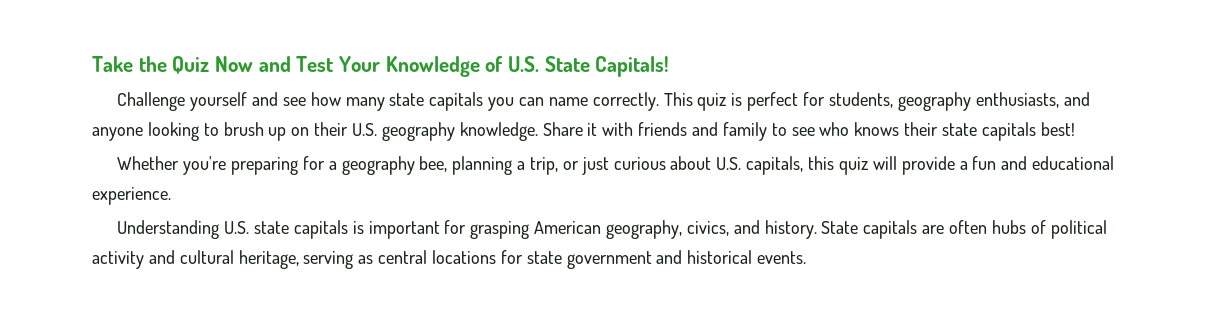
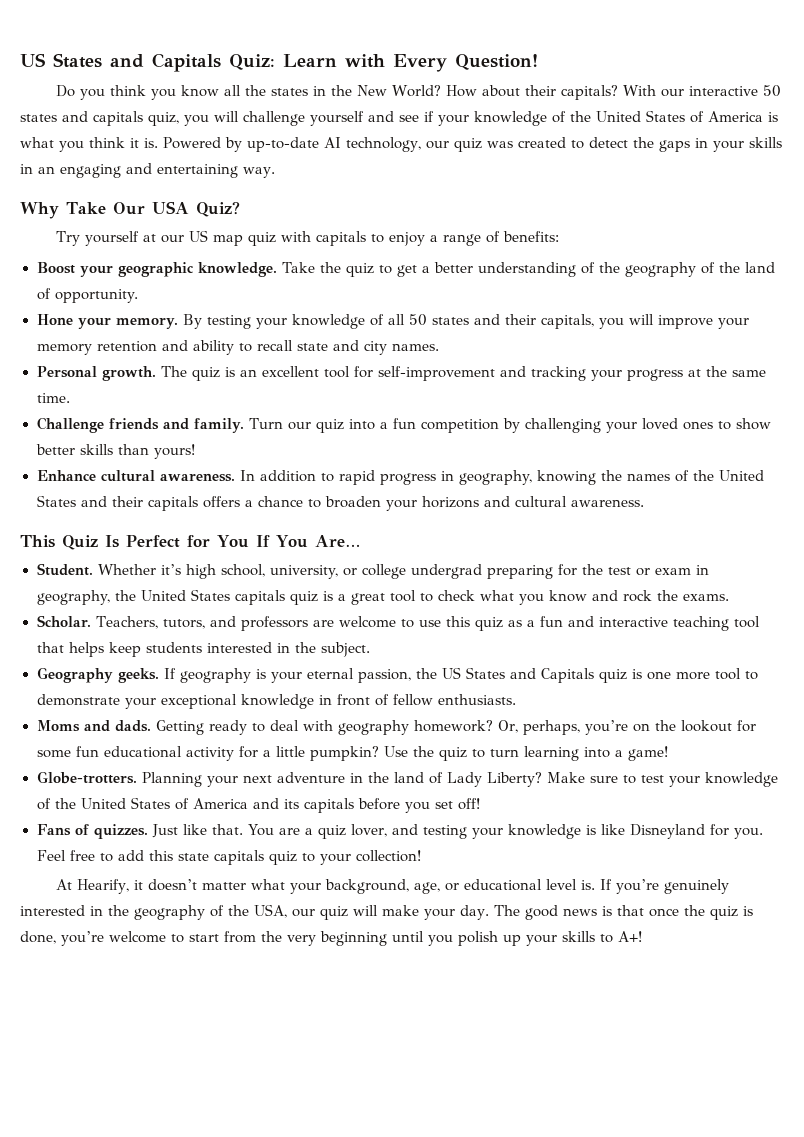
- Take the Quiz Now and Test Your Knowledge of U.S. State Capitals!
- Challenge yourself and see how many state capitals you can name correctly. This quiz is perfect for students, geography enthusiasts, and anyone looking to brush up on their U.S. geography knowledge. Share it with friends and family to see who knows their state capitals best!
- Whether you're preparing for a geography bee, planning a trip, or just curious about U.S. capitals, this quiz will provide a fun and educational experience.
- Understanding U.S. state capitals is important for grasping American geography, civics, and history. State capitals are often hubs of political activity and cultural heritage, serving as central locations for state government and historical events.
+ US States and Capitals Quiz: Learn with Every Question!
+ Do you think you know all the states in the New World? How about their capitals? With our interactive 50 states and capitals quiz, you will challenge yourself and see if your knowledge of the United States of America is what you think it is. Powered by up-to-date AI technology, our quiz was created to detect the gaps in your skills in an engaging and entertaining way.
+ Why Take Our USA Quiz?
+ Try yourself at our US map quiz with capitals to enjoy a range of benefits:
+ Boost your geographic knowledge. Take the quiz to get a better understanding of the geography of the land of opportunity.
+ Hone your memory. By testing your knowledge of all 50 states and their capitals, you will improve your memory retention and ability to recall state and city names.
+ Personal growth. The quiz is an excellent tool for self-improvement and tracking your progress at the same time.
+ Challenge friends and family. Turn our quiz into a fun competition by challenging your loved ones to show better skills than yours!
+ Enhance cultural awareness. In addition to rapid progress in geography, knowing the names of the United States and their capitals offers a chance to broaden your horizons and cultural awareness.
+ This Quiz Is Perfect for You If You Are…
+ Student. Whether it’s high school, university, or college undergrad preparing for the test or exam in geography, the United States capitals quiz is a great tool to check what you know and rock the exams.
+ Scholar. Teachers, tutors, and professors are welcome to use this quiz as a fun and interactive teaching tool that helps keep students interested in the subject.
+ Geography geeks. If geography is your eternal passion, the US States and Capitals quiz is one more tool to demonstrate your exceptional knowledge in front of fellow enthusiasts.
+ Moms and dads. Getting ready to deal with geography homework? Or, perhaps, you’re on the lookout for some fun educational activity for a little pumpkin? Use the quiz to turn learning into a game!
+ Globe-trotters. Planning your next adventure in the land of Lady Liberty? Make sure to test your knowledge of the United States of America and its capitals before you set off!
+ Fans of quizzes. Just like that. You are a quiz lover, and testing your knowledge is like Disneyland for you. Feel free to add this state capitals quiz to your collection!
+ At Hearify, it doesn’t matter what your background, age, or educational level is. If you’re genuinely interested in the geography of the USA, our quiz will make your day. The good news is that once the quiz is done, you’re welcome to start from the very beginning until you polish up your skills to A+!

